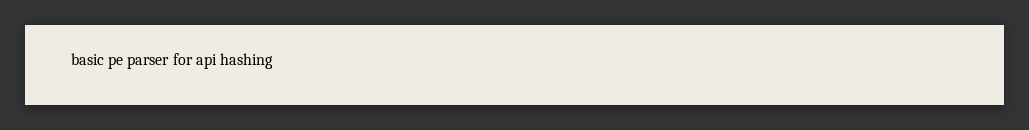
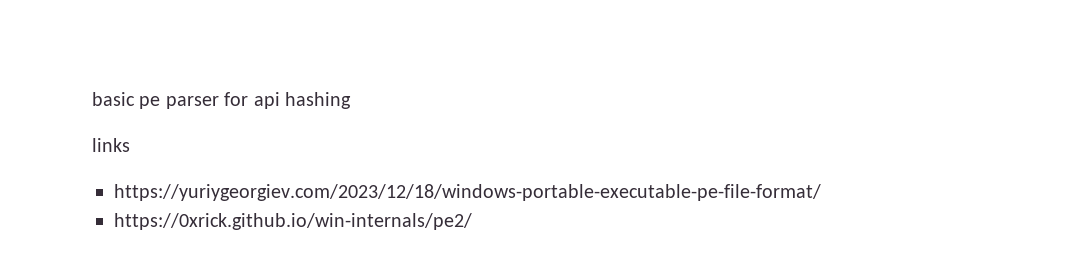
+ links
+ https://yuriygeorgiev.com/2023/12/18/windows-portable-executable-pe-file-format/
+ https://0xrick.github.io/win-internals/pe2/

